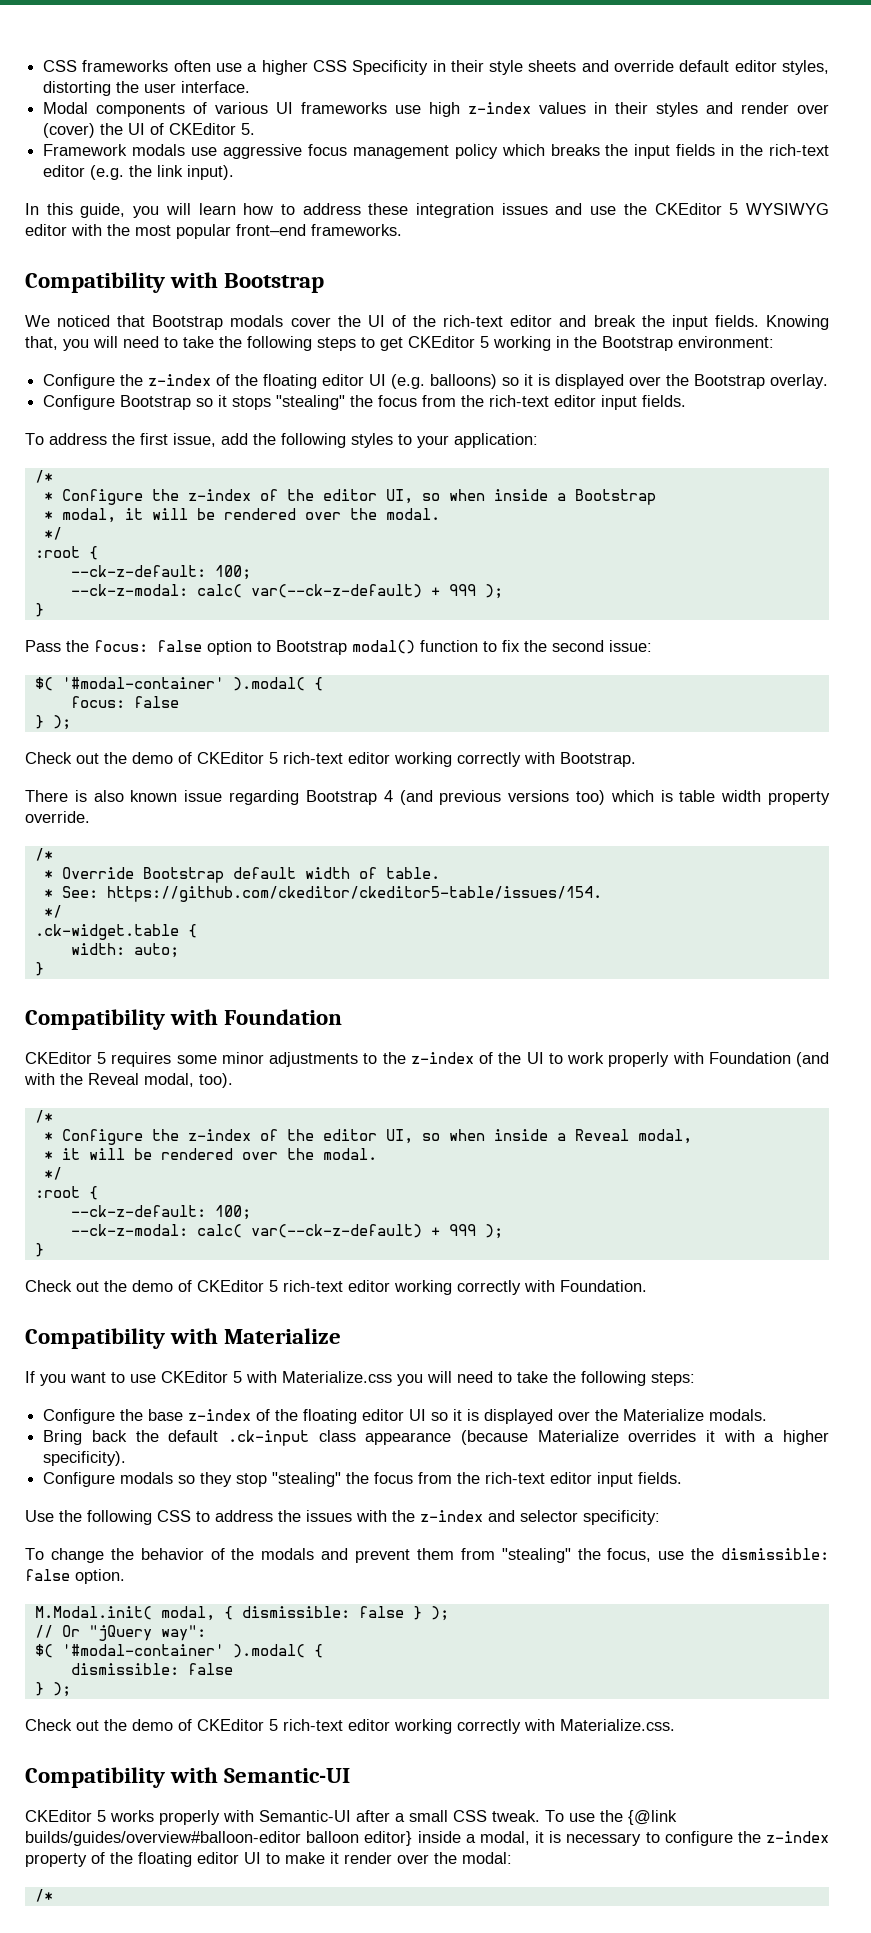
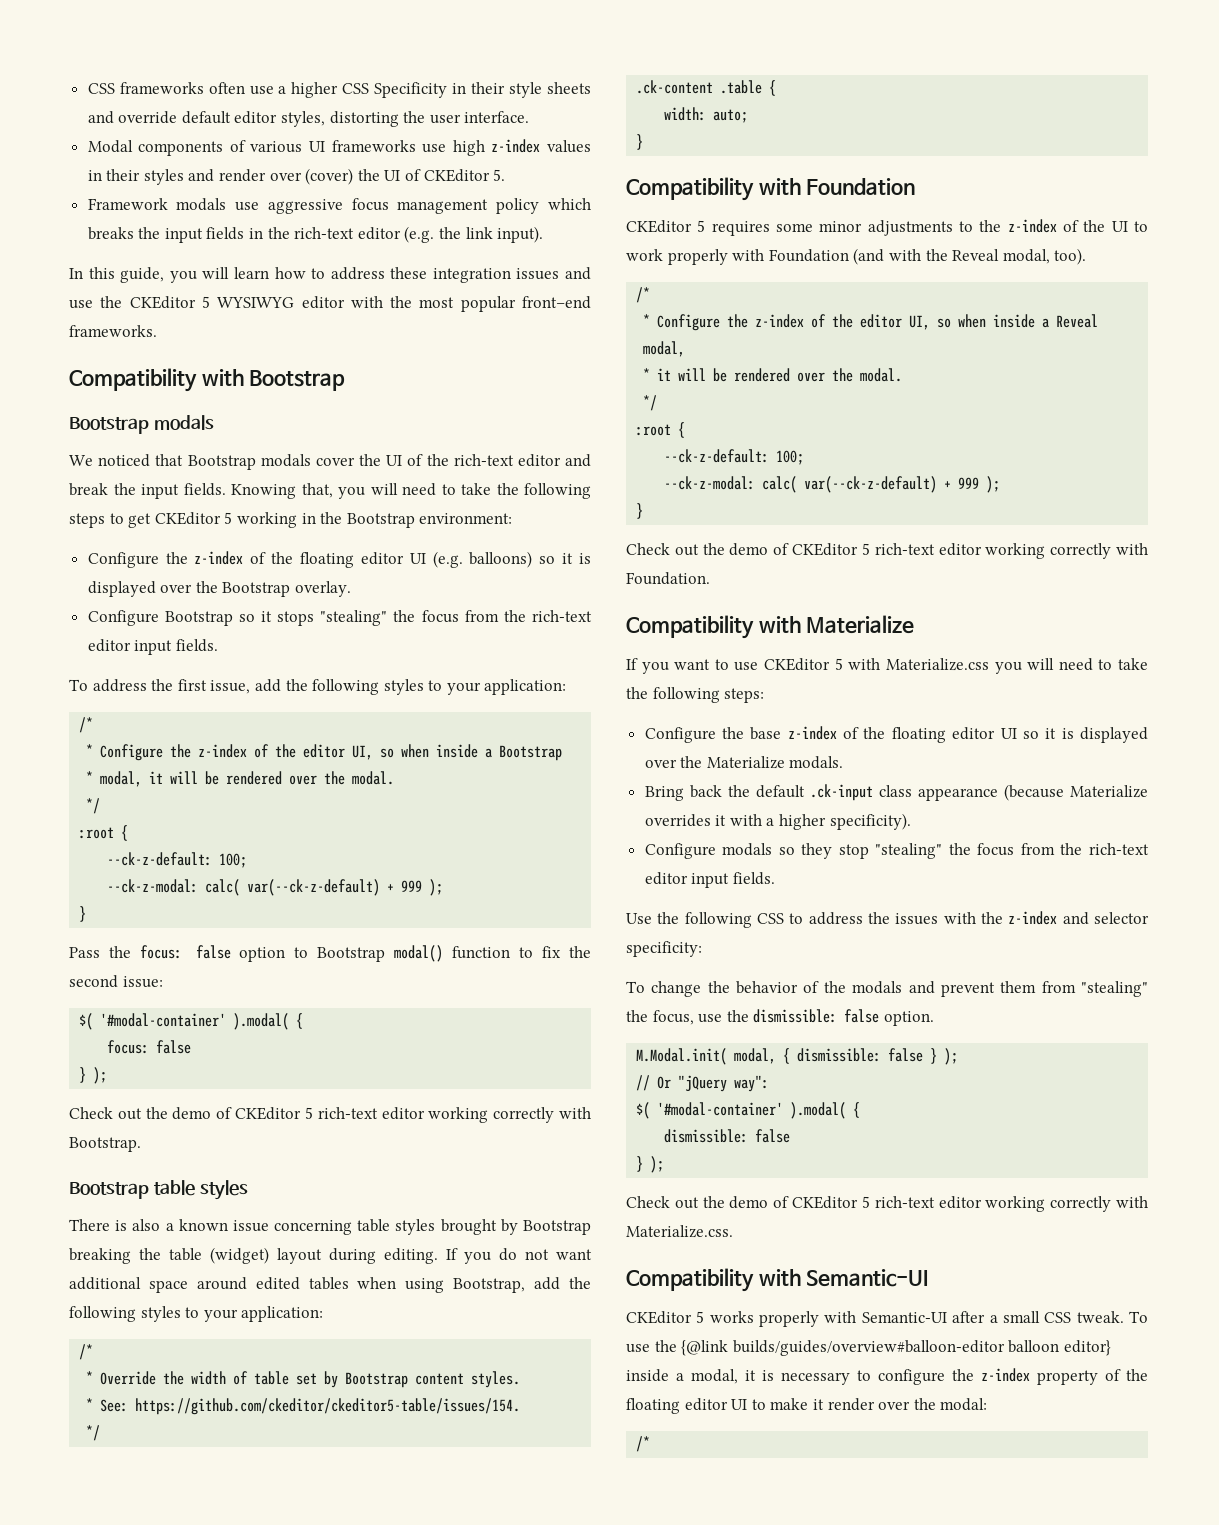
  Compatibility with Bootstrap
+ Bootstrap modals
+ Bootstrap table styles
- There is also known issue regarding Bootstrap 4 (and previous versions too) which is table width property override.
+ There is also a known issue concerning table styles brought by Bootstrap breaking the table (widget) layout during editing. If you do not want additional space around edited tables when using Bootstrap, add the following styles to your application:
  /*
- * Override Bootstrap default width of table.
+ * Override the width of table set by Bootstrap content styles.
- .ck-widget.table {
+ .ck-content .table {

